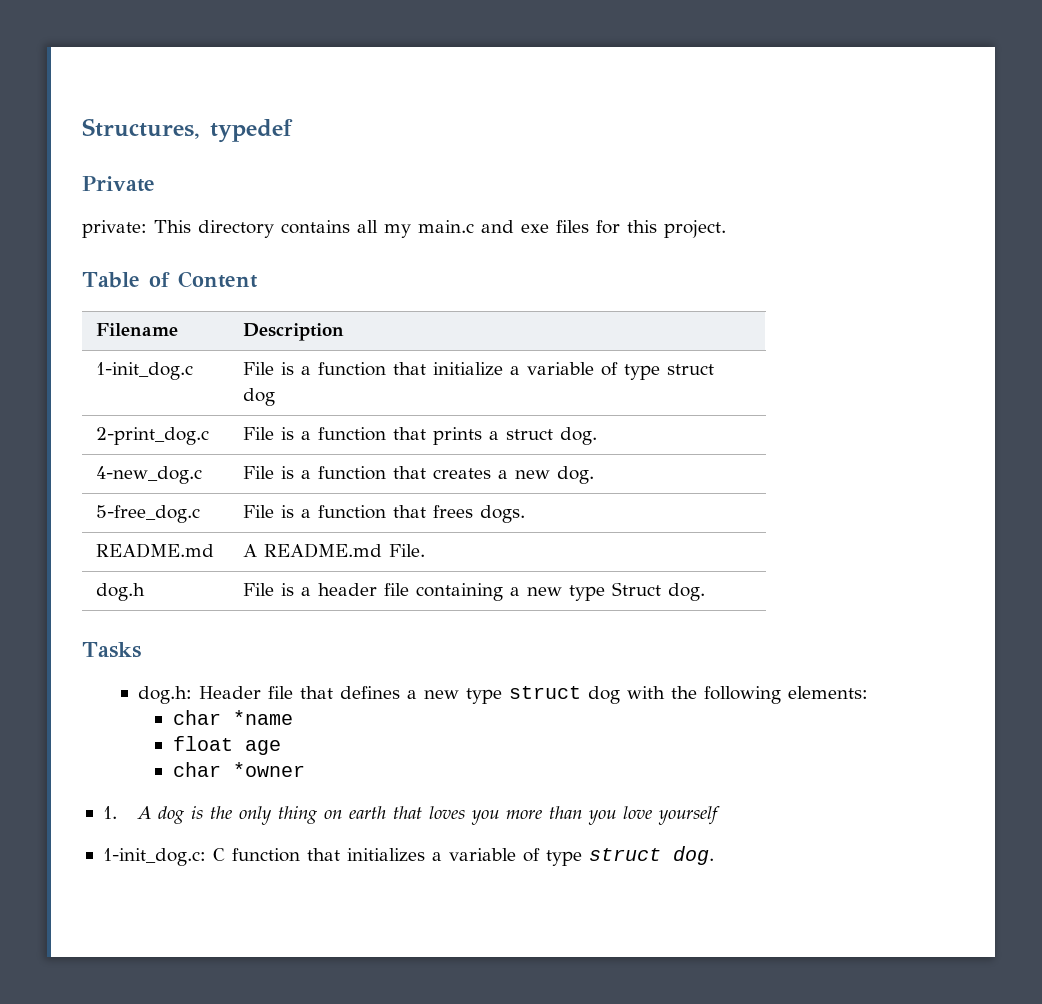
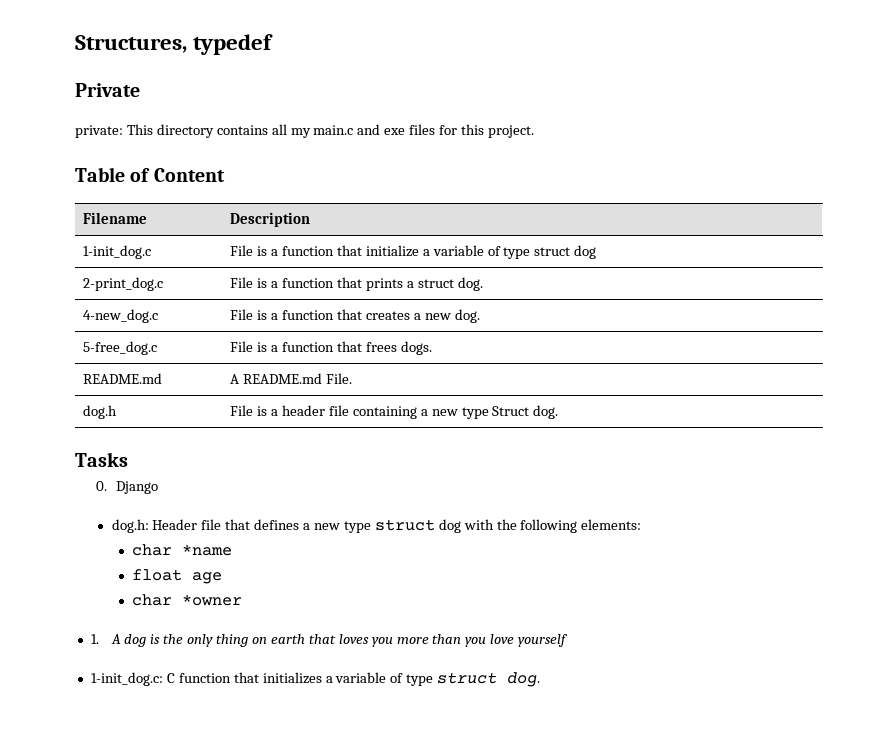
+ 0. Django

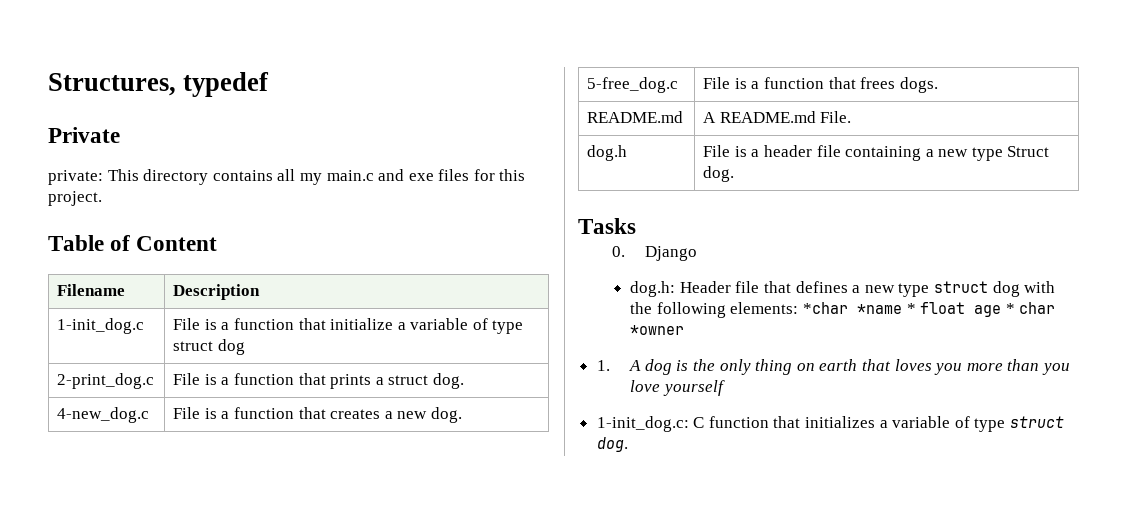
- dog.h: Header file that defines a new type struct dog with the following elements:
- char *name
- float age
- char *owner
+ dog.h: Header file that defines a new type struct dog with the following elements: *char *name * float age * char *owner

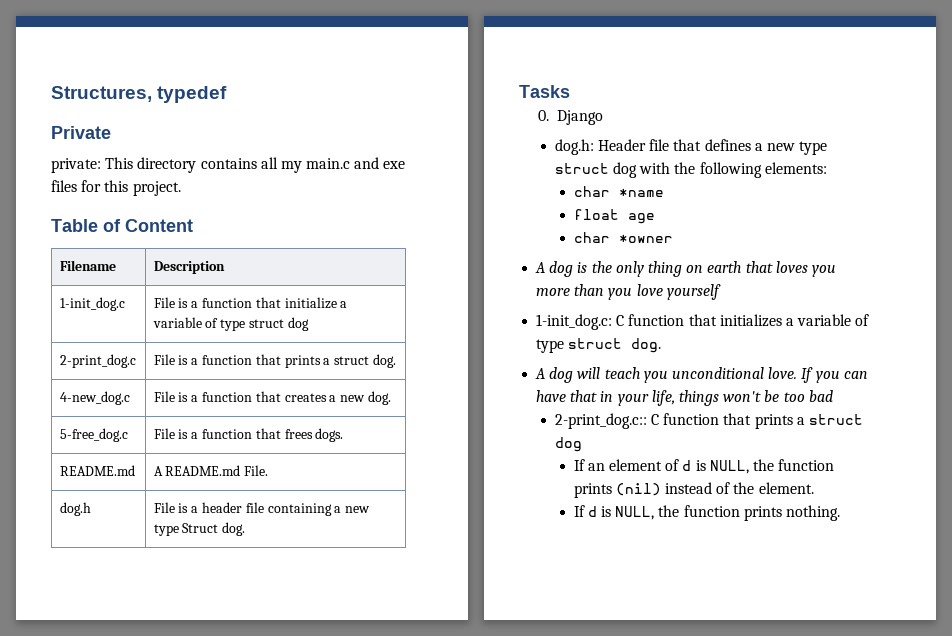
- dog.h: Header file that defines a new type struct dog with the following elements: *char *name * float age * char *owner
+ dog.h: Header file that defines a new type struct dog with the following elements:
+ char *name
+ float age
+ char *owner
- 1. A dog is the only thing on earth that loves you more than you love yourself
+ A dog is the only thing on earth that loves you more than you love yourself
+ A dog will teach you unconditional love. If you can have that in your life, things won't be too bad
+ 2-print_dog.c:: C function that prints a struct dog
+ If an element of d is NULL, the function prints (nil) instead of the element.
+ If d is NULL, the function prints nothing.

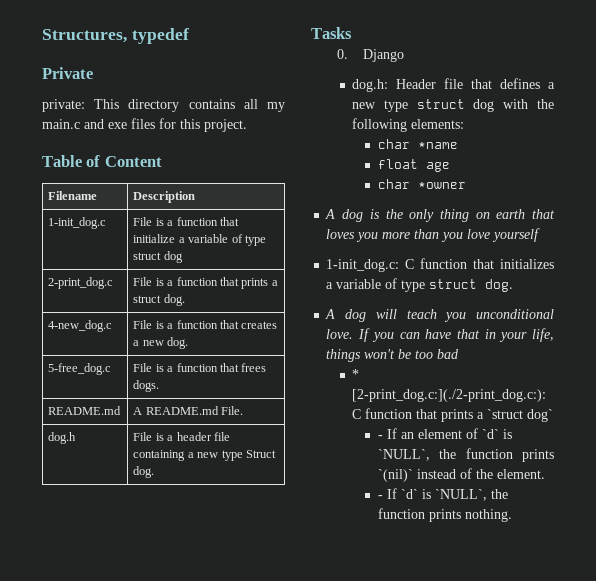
- 2-print_dog.c:: C function that prints a struct dog
- If an element of d is NULL, the function prints (nil) instead of the element.
+ * [2-print_dog.c:](./2-print_dog.c:): C function that prints a `struct dog`
+ - If an element of `d` is `NULL`, the function prints `(nil)` instead of the element.
- If d is NULL, the function prints nothing.
+ - If `d` is `NULL`, the function prints nothing.

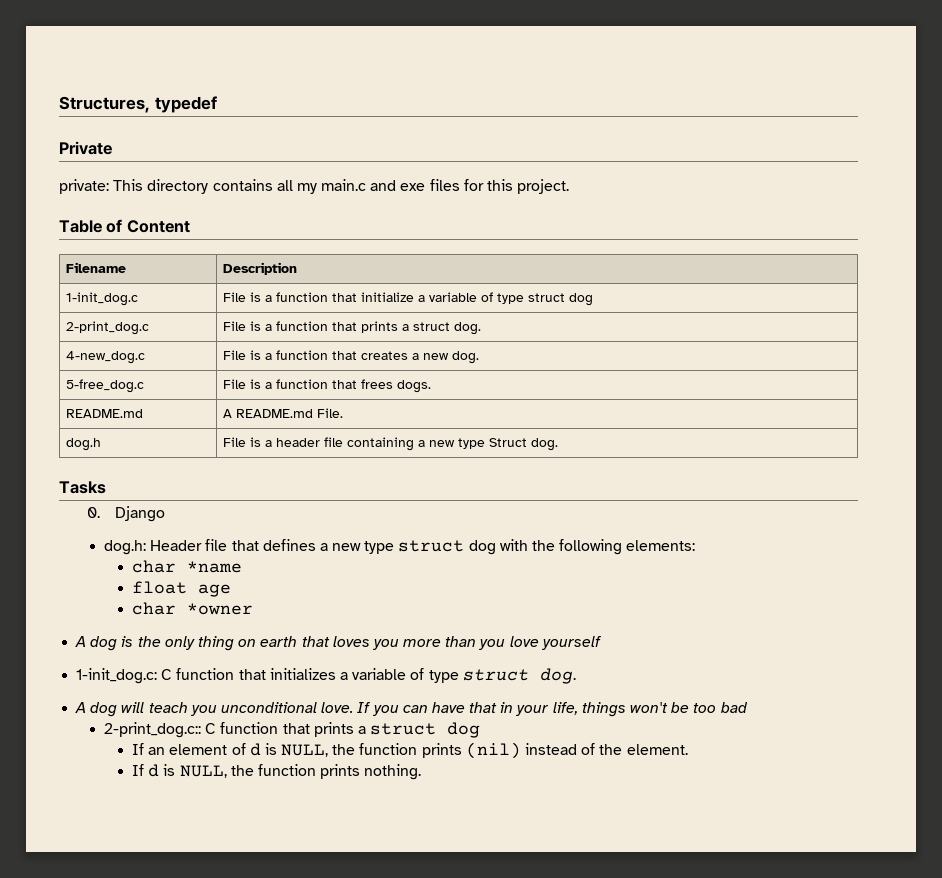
- * [2-print_dog.c:](./2-print_dog.c:): C function that prints a `struct dog`
- - If an element of `d` is `NULL`, the function prints `(nil)` instead of the element.
+ 2-print_dog.c:: C function that prints a struct dog
+ If an element of d is NULL, the function prints (nil) instead of the element.
- - If `d` is `NULL`, the function prints nothing.
+ If d is NULL, the function prints nothing.

